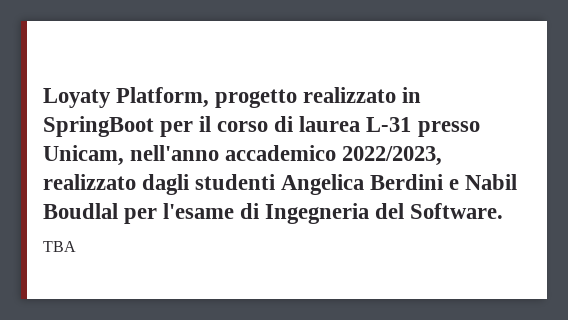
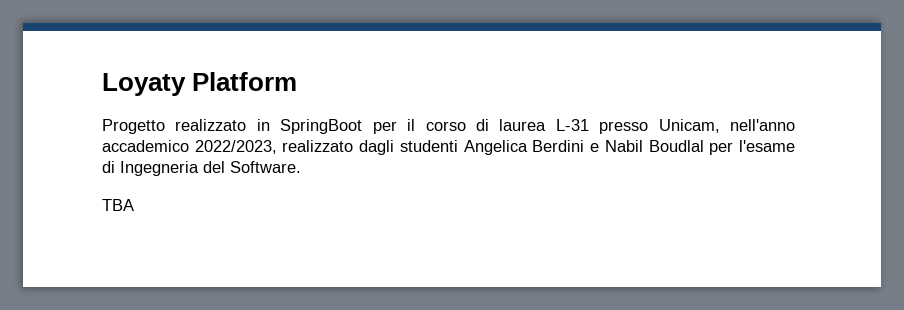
- Loyaty Platform, progetto realizzato in SpringBoot per il corso di laurea L-31 presso Unicam, nell'anno accademico 2022/2023, realizzato dagli studenti Angelica Berdini e Nabil Boudlal per l'esame di Ingegneria del Software.
+ Loyaty Platform
+ Progetto realizzato in SpringBoot per il corso di laurea L-31 presso Unicam, nell'anno accademico 2022/2023, realizzato dagli studenti Angelica Berdini e Nabil Boudlal per l'esame di Ingegneria del Software.

